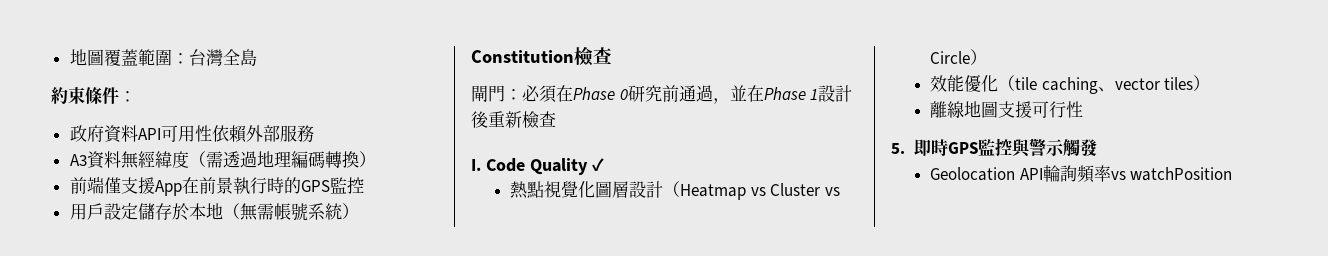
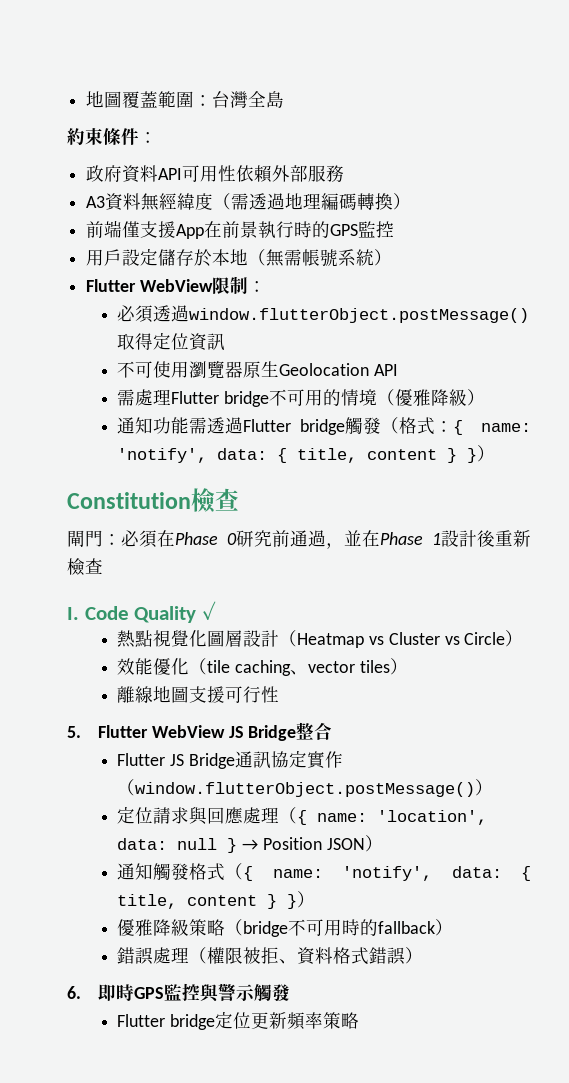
+ Flutter WebView限制：
+ 必須透過window.flutterObject.postMessage()取得定位資訊
+ 不可使用瀏覽器原生Geolocation API
+ 需處理Flutter bridge不可用的情境（優雅降級）
+ 通知功能需透過Flutter bridge觸發（格式：{ name: 'notify', data: { title, content } }）
- 5.即時GPS監控與警示觸發
+ 5. Flutter WebView JS Bridge整合
+ Flutter JS Bridge通訊協定實作（window.flutterObject.postMessage()）
+ 定位請求與回應處理（{ name: 'location', data: null } → Position JSON）
+ 通知觸發格式（{ name: 'notify', data: { title, content } }）
+ 優雅降級策略（bridge不可用時的fallback）
+ 錯誤處理（權限被拒、資料格式錯誤）
+ 6.即時GPS監控與警示觸發
- Geolocation API輪詢頻率vs watchPosition
+ Flutter bridge定位更新頻率策略

